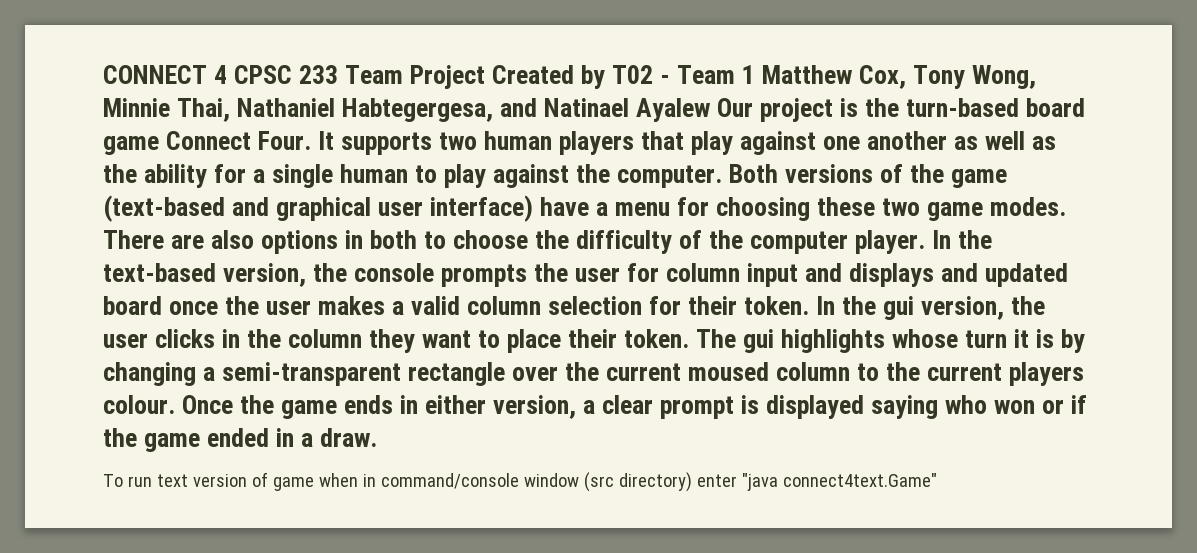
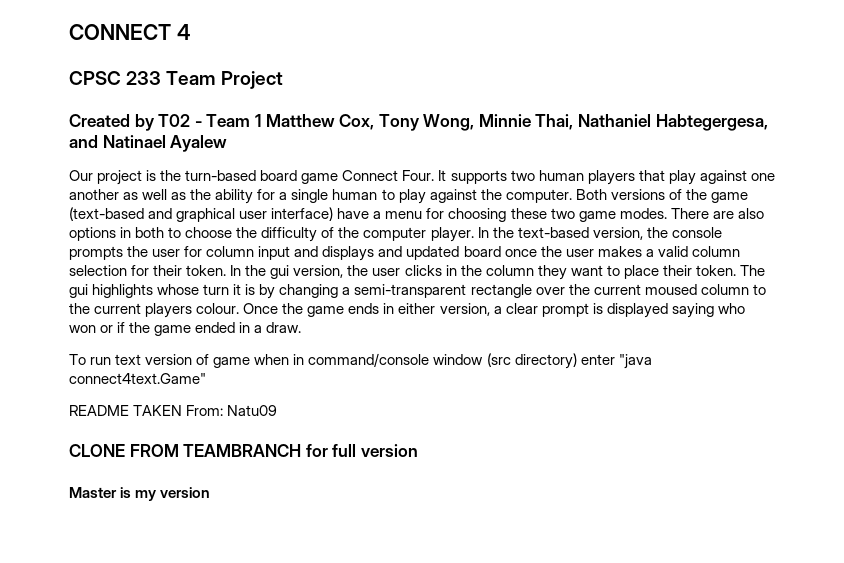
- CONNECT 4 CPSC 233 Team Project Created by T02 - Team 1 Matthew Cox, Tony Wong, Minnie Thai, Nathaniel Habtegergesa, and Natinael Ayalew Our project is the turn-based board game Connect Four.
+ CONNECT 4
+ CPSC 233 Team Project
+ Created by T02 - Team 1 Matthew Cox, Tony Wong, Minnie Thai, Nathaniel Habtegergesa, and Natinael Ayalew
+ Our project is the turn-based board game Connect Four.
+ README TAKEN From: Natu09
+ CLONE FROM TEAMBRANCH for full version
+ Master is my version

